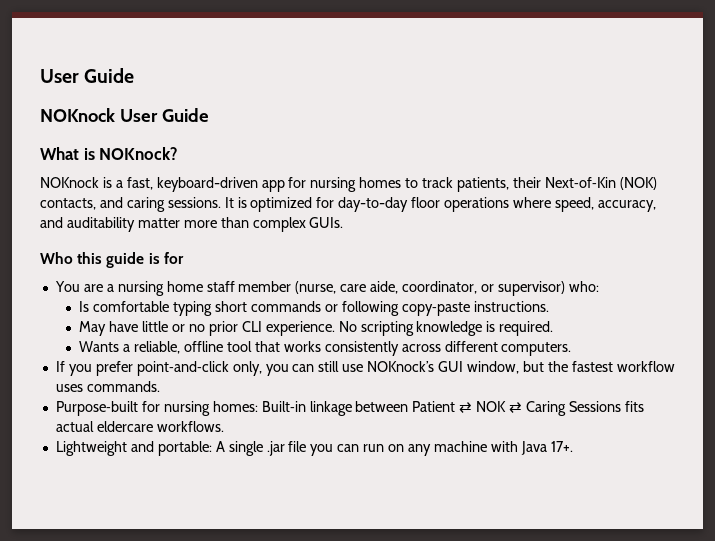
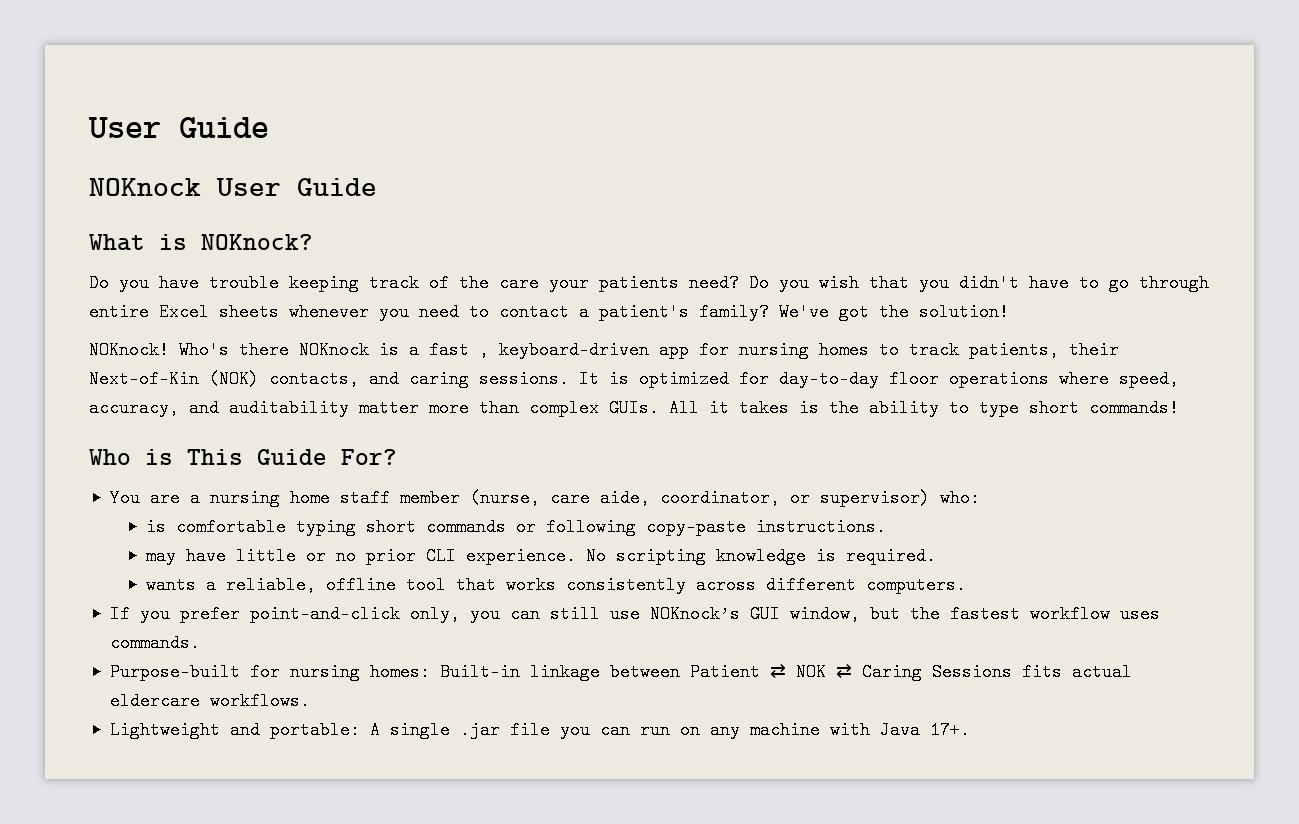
- NOKnock is a fast, keyboard-driven app for nursing homes to track patients, their Next‑of‑Kin (NOK) contacts, and caring sessions.
+ Do you have trouble keeping track of the care your patients need? Do you wish that you didn't have to go through entire Excel sheets whenever you need to contact a patient's family? We've got the solution!
+ NOKnock! Who's there NOKnock is a fast , keyboard-driven app for nursing homes to track patients, their Next‑of‑Kin (NOK) contacts, and caring sessions.
- It is optimized for day-to-day floor operations where speed, accuracy, and auditability matter more than complex GUIs.
- Who this guide is for
+ It is optimized for day-to-day floor operations where speed, accuracy, and auditability matter more than complex GUIs. All it takes is the ability to type short commands!
+ Who is This Guide For?
- Is comfortable typing short commands or following copy‑paste instructions.
+ is comfortable typing short commands or following copy‑paste instructions.
- May have little or no prior CLI experience.
+ may have little or no prior CLI experience.
- Wants a reliable, offline tool that works consistently across different computers.
+ wants a reliable, offline tool that works consistently across different computers.

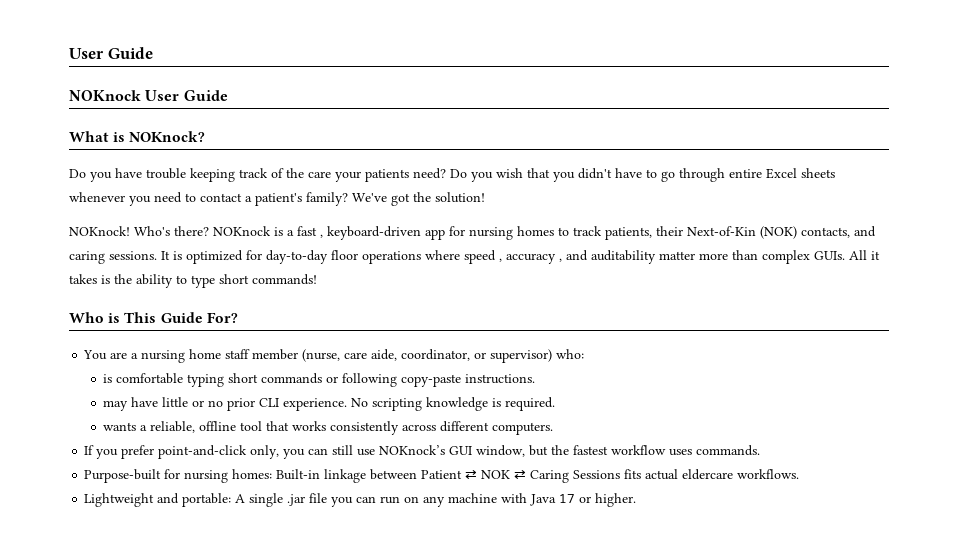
- Who's there NOKnock is a fast , keyboard-driven app for nursing homes to track patients, their Next‑of‑Kin (NOK) contacts, and caring sessions.
+ Who's there? NOKnock is a fast , keyboard-driven app for nursing homes to track patients, their Next‑of‑Kin (NOK) contacts, and caring sessions.
- It is optimized for day-to-day floor operations where speed, accuracy, and auditability matter more than complex GUIs.
+ It is optimized for day-to-day floor operations where speed , accuracy , and auditability matter more than complex GUIs.
- Lightweight and portable: A single .jar file you can run on any machine with Java 17+.
+ Lightweight and portable: A single .jar file you can run on any machine with Java 17 or higher.

